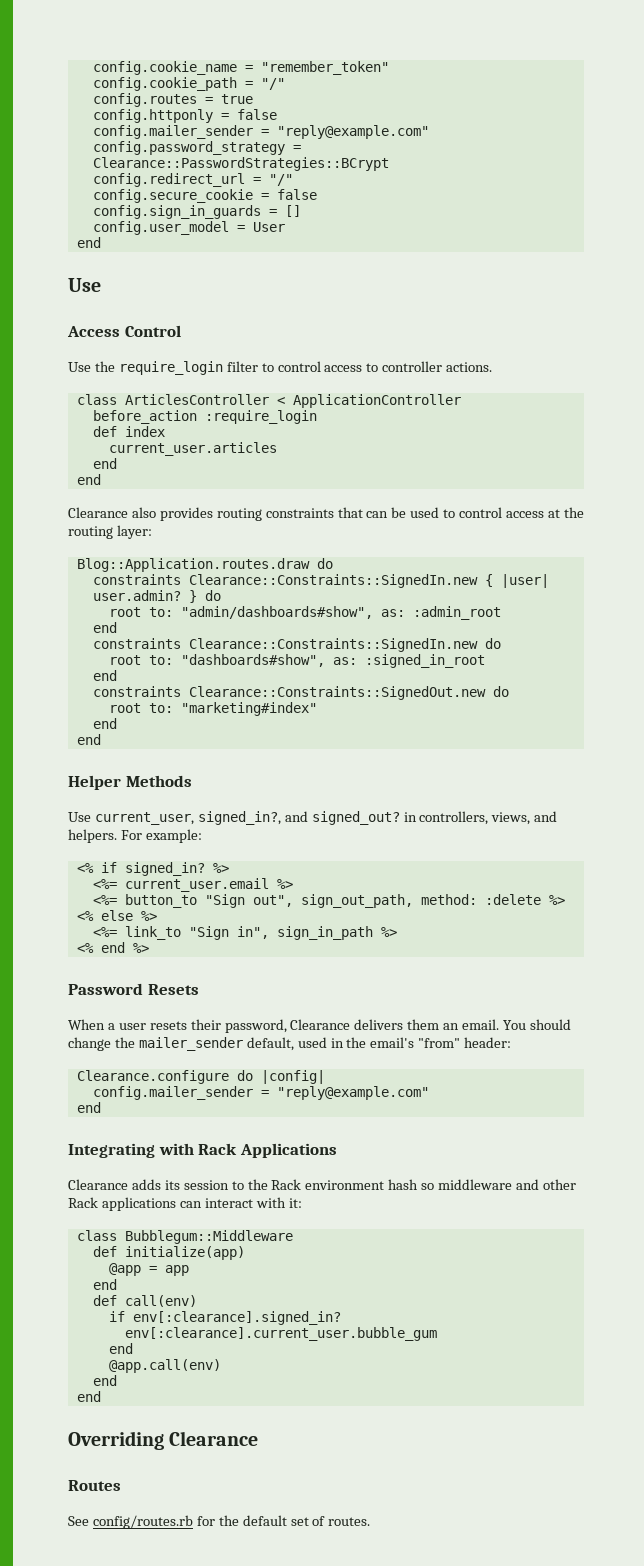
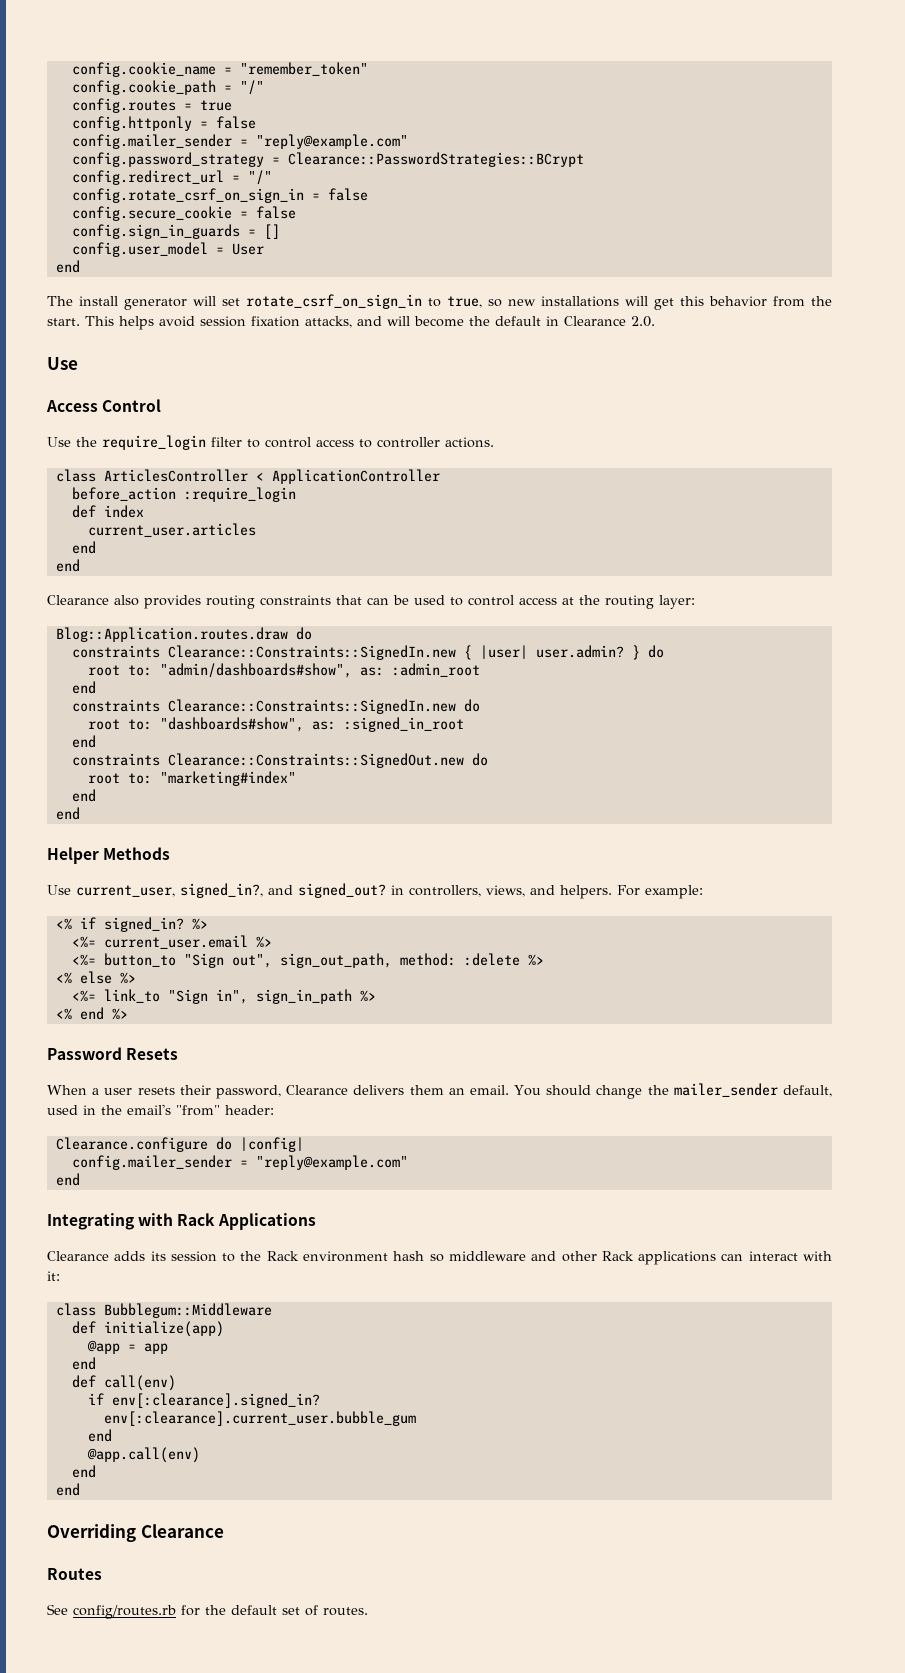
+ config.rotate_csrf_on_sign_in = false
+ The install generator will set rotate_csrf_on_sign_in to true, so new installations will get this behavior from the start. This helps avoid session fixation attacks, and will become the default in Clearance 2.0.

